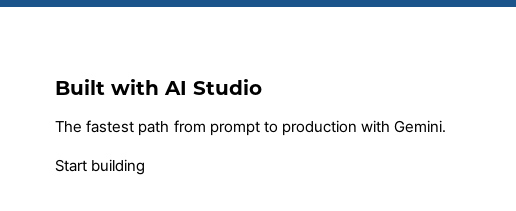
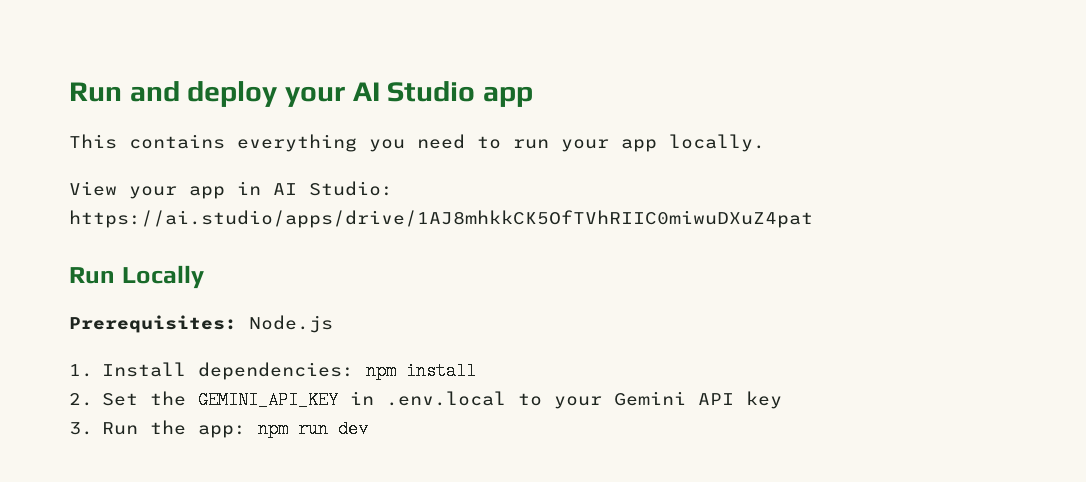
- Built with AI Studio
- The fastest path from prompt to production with Gemini.
- Start building
+ Run and deploy your AI Studio app
+ This contains everything you need to run your app locally.
+ View your app in AI Studio: https://ai.studio/apps/drive/1AJ8mhkkCK5OfTVhRIIC0miwuDXuZ4pat
+ Run Locally
+ Prerequisites: Node.js
+ 1. Install dependencies: npm install
+ 2. Set the GEMINI_API_KEY in .env.local to your Gemini API key
+ 3. Run the app: npm run dev

